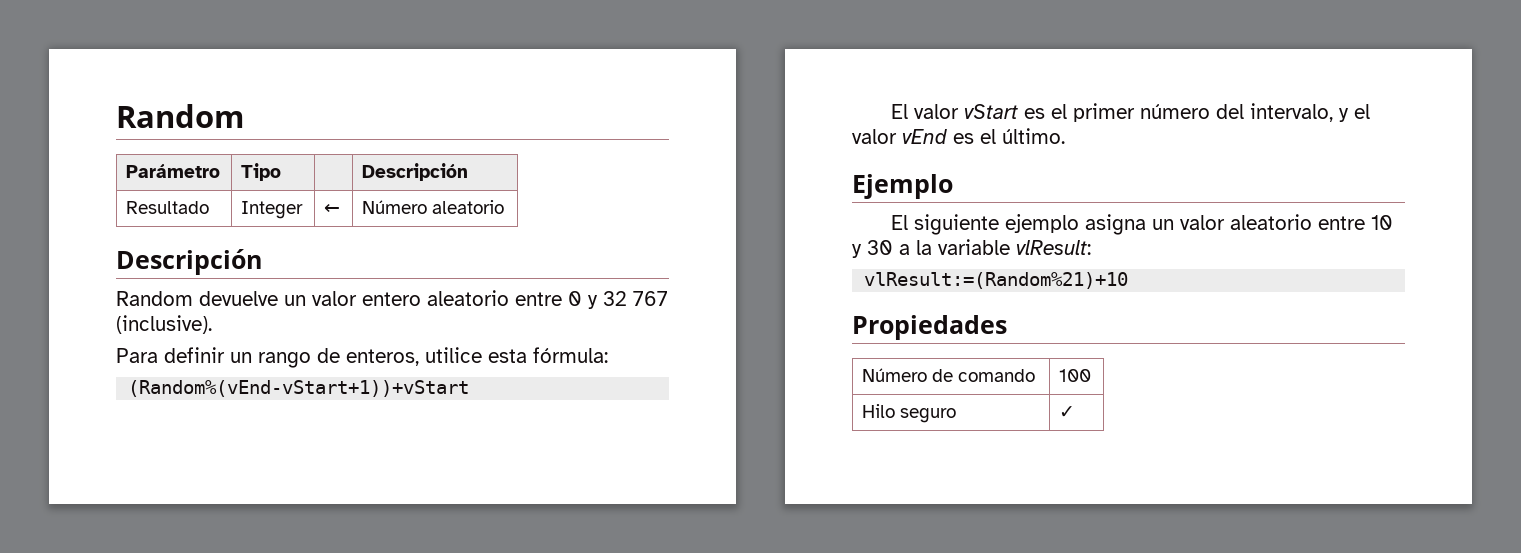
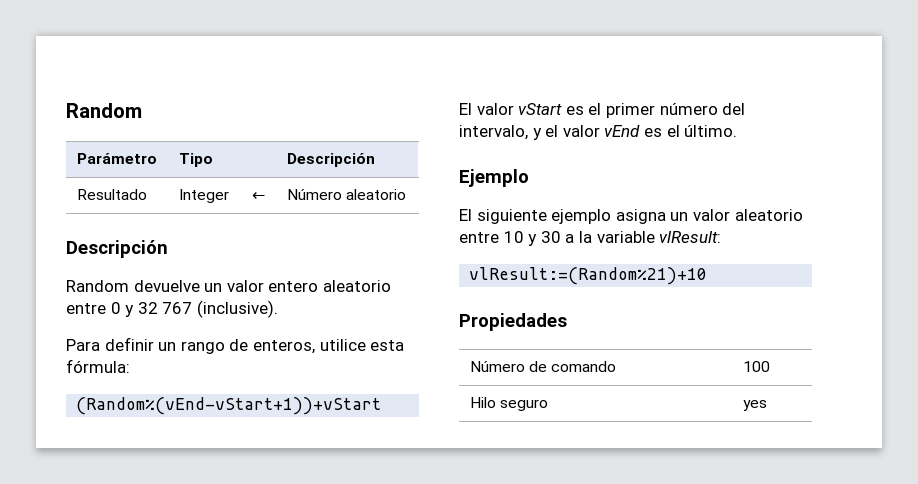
- Hilo seguro | ✓
+ Hilo seguro | yes

